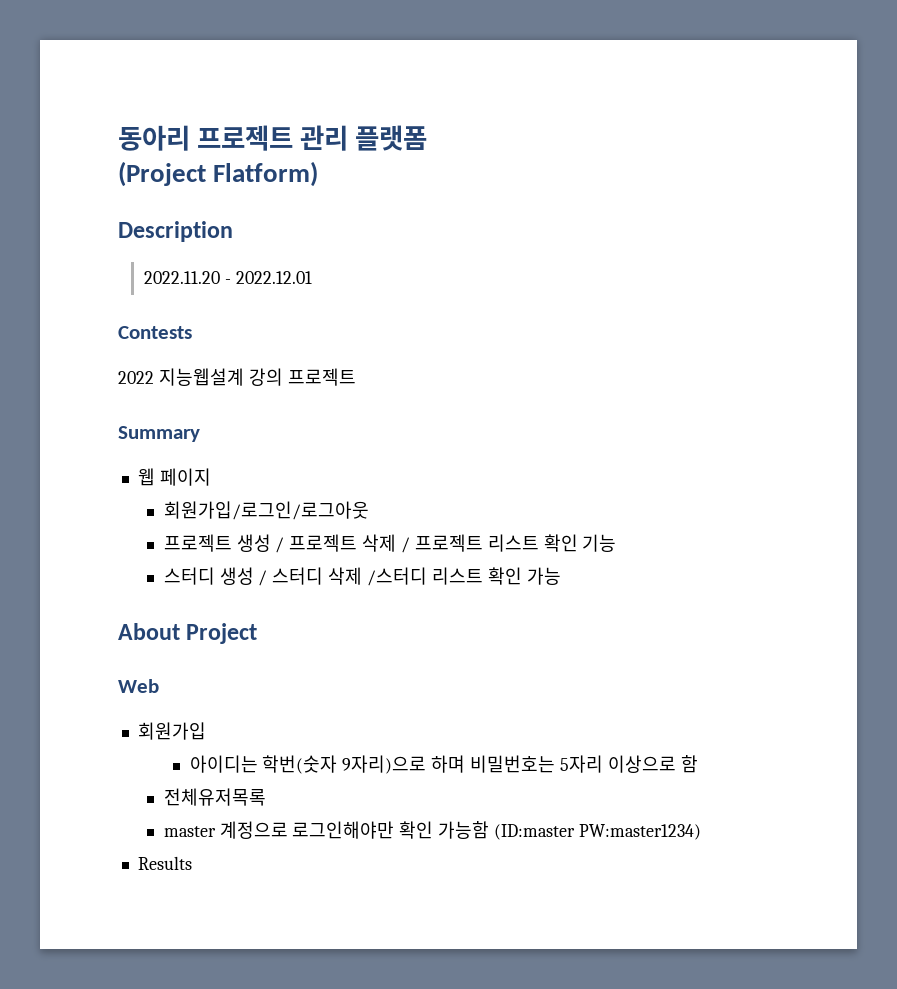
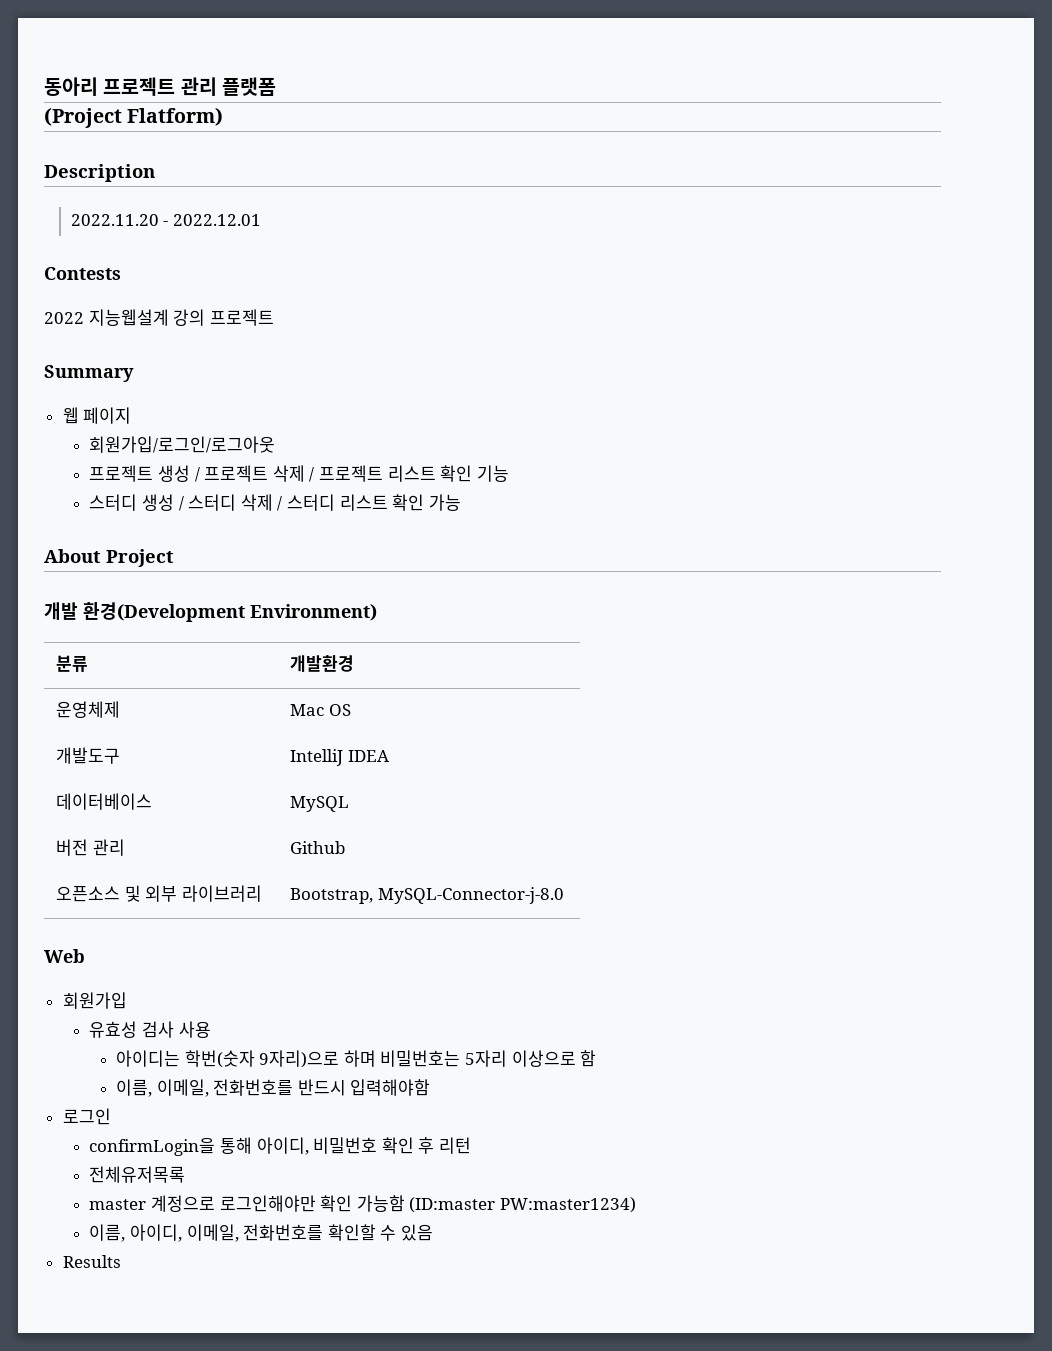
- 스터디 생성 / 스터디 삭제 /스터디 리스트 확인 가능
+ 스터디 생성 / 스터디 삭제 / 스터디 리스트 확인 가능
+ 개발 환경(Development Environment)
+ 분류 | 개발환경
+ 운영체제 | Mac OS
+ 개발도구 | IntelliJ IDEA
+ 데이터베이스 | MySQL
+ 버전 관리 | Github
+ 오픈소스 및 외부 라이브러리 | Bootstrap, MySQL-Connector-j-8.0
+ 유효성 검사 사용
+ 이름, 이메일, 전화번호를 반드시 입력해야함
+ 로그인
+ confirmLogin을 통해 아이디, 비밀번호 확인 후 리턴
+ 이름, 아이디, 이메일, 전화번호를 확인할 수 있음

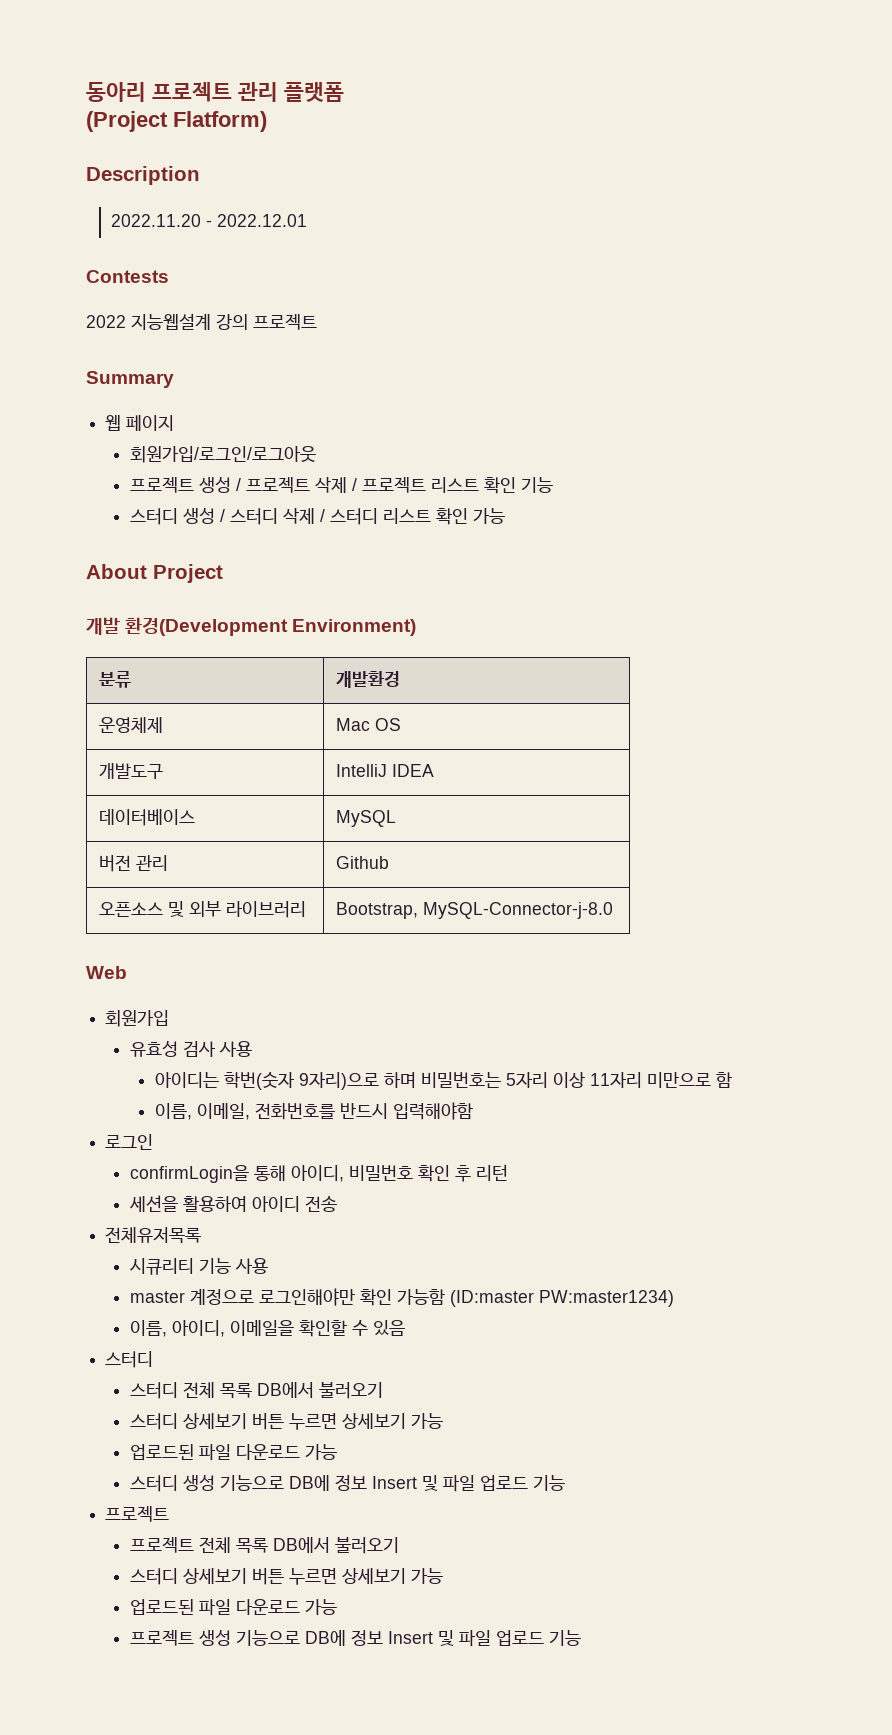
- 아이디는 학번(숫자 9자리)으로 하며 비밀번호는 5자리 이상으로 함
+ 아이디는 학번(숫자 9자리)으로 하며 비밀번호는 5자리 이상 11자리 미만으로 함
+ 세션을 활용하여 아이디 전송
  전체유저목록
+ 시큐리티 기능 사용
- 이름, 아이디, 이메일, 전화번호를 확인할 수 있음
- Results
+ 이름, 아이디, 이메일을 확인할 수 있음
+ 스터디
+ 스터디 전체 목록 DB에서 불러오기
+ 스터디 상세보기 버튼 누르면 상세보기 가능
+ 업로드된 파일 다운로드 가능
+ 스터디 생성 기능으로 DB에 정보 Insert 및 파일 업로드 기능
+ 프로젝트
+ 프로젝트 전체 목록 DB에서 불러오기
+ 스터디 상세보기 버튼 누르면 상세보기 가능
+ 업로드된 파일 다운로드 가능
+ 프로젝트 생성 기능으로 DB에 정보 Insert 및 파일 업로드 기능

